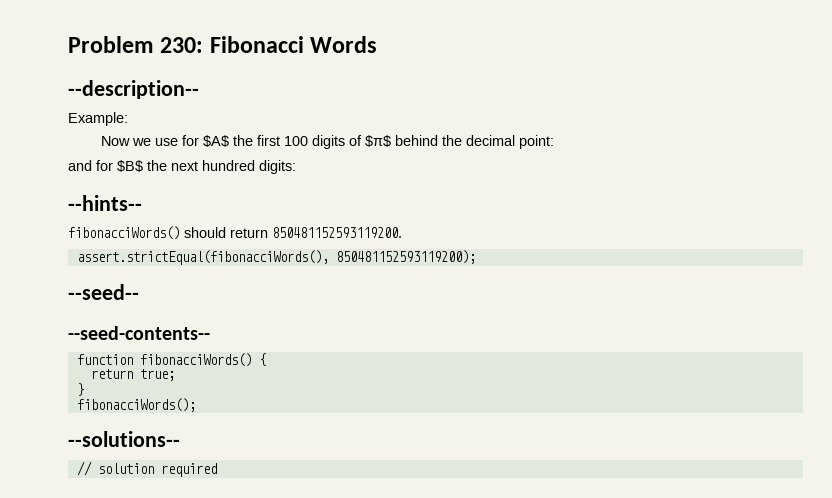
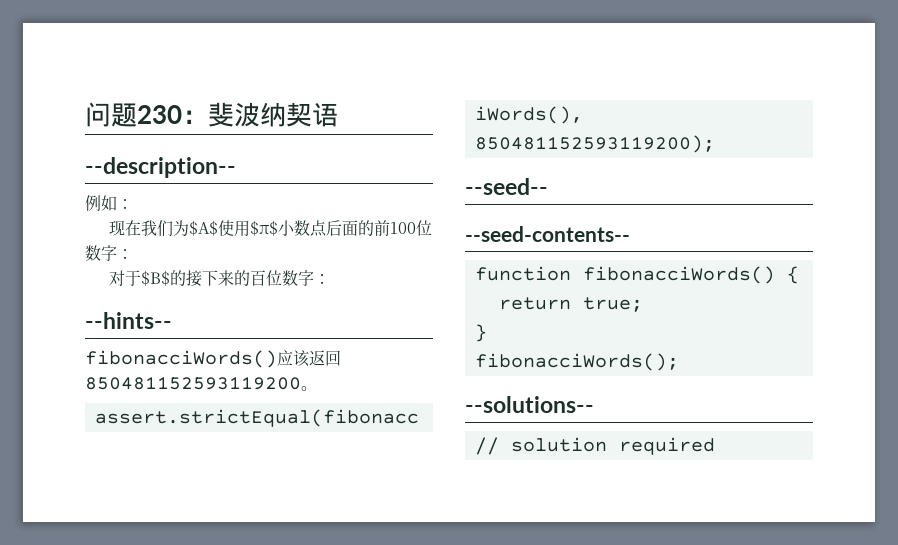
- Problem 230: Fibonacci Words
+ 问题230：斐波纳契语
  --description--
- Example:
- Now we use for $A$ the first 100 digits of $π$ behind the decimal point:
- and for $B$ the next hundred digits:
+ 例如：
+ 现在我们为$A$使用$π$小数点后面的前100位数字：
+ 对于$B$的接下来的百位数字：
- fibonacciWords() should return 850481152593119200.
+ fibonacciWords()应该返回850481152593119200。

